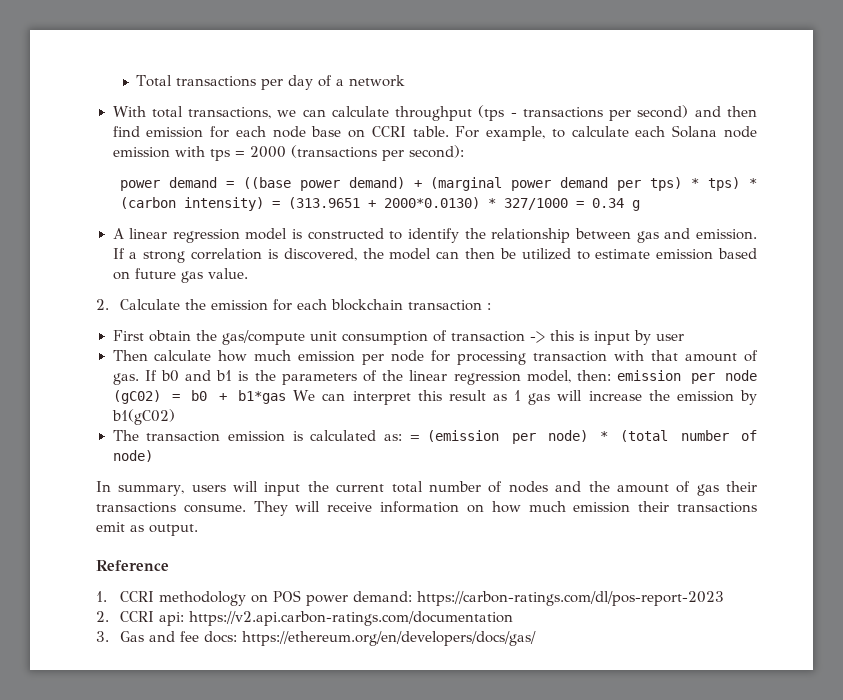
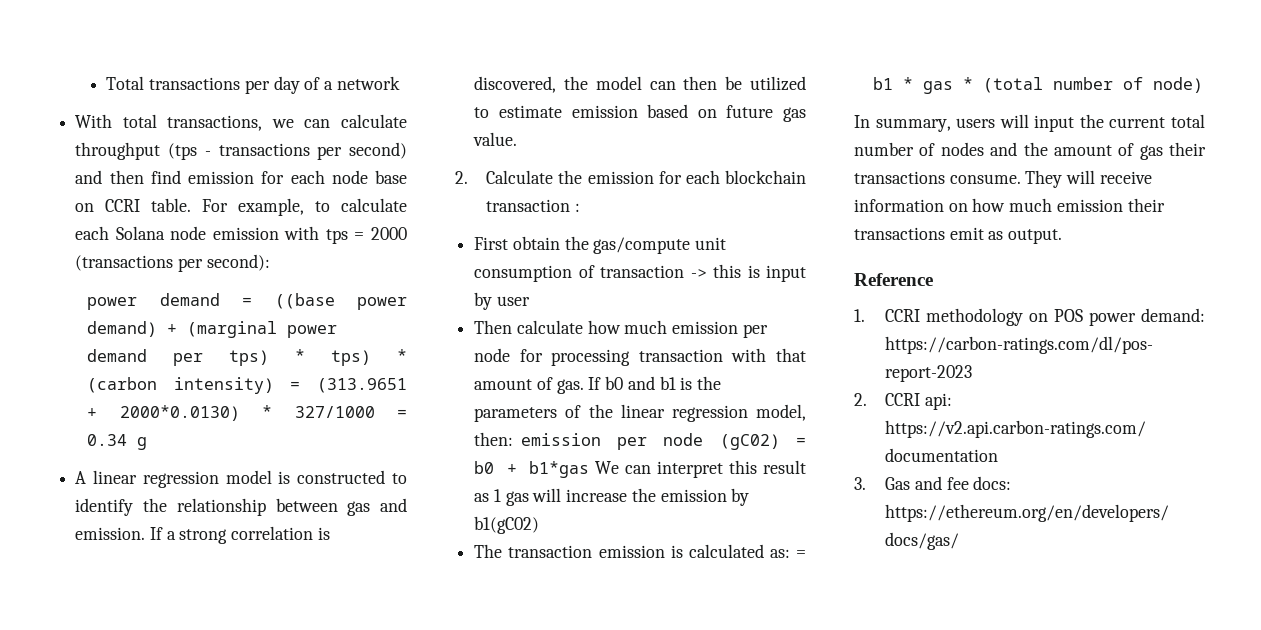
- The transaction emission is calculated as: = (emission per node) * (total number of node)
+ The transaction emission is calculated as: = b1 * gas * (total number of node)

